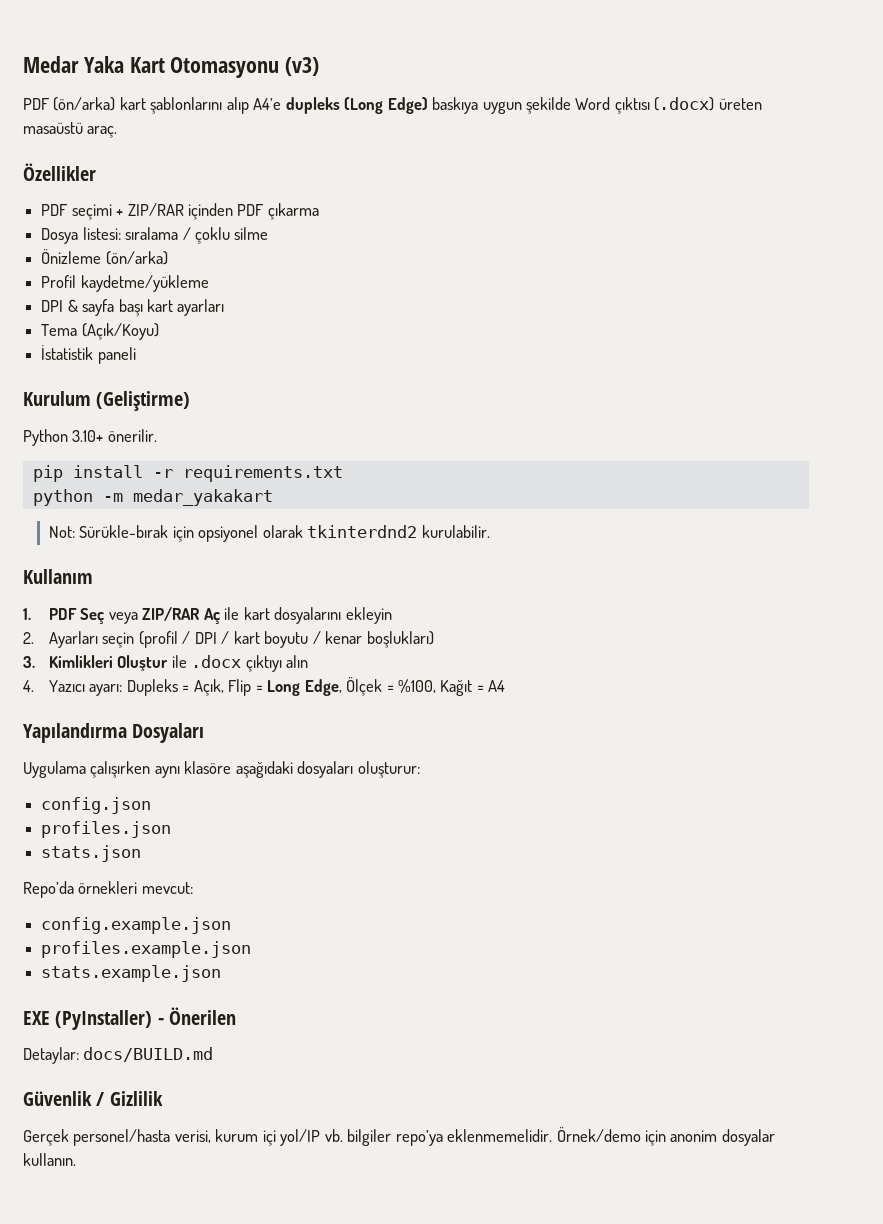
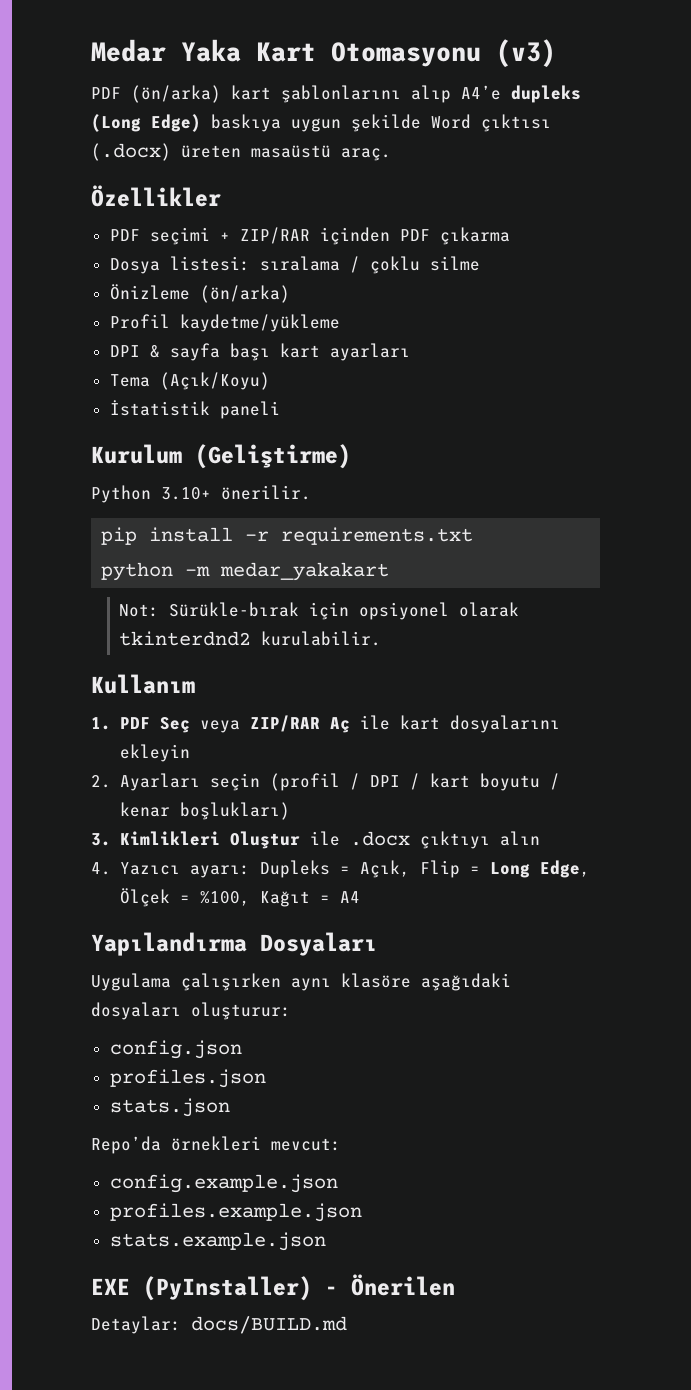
- Güvenlik / Gizlilik
- Gerçek personel/hasta verisi, kurum içi yol/IP vb. bilgiler repo’ya eklenmemelidir. Örnek/demo için anonim dosyalar kullanın.

